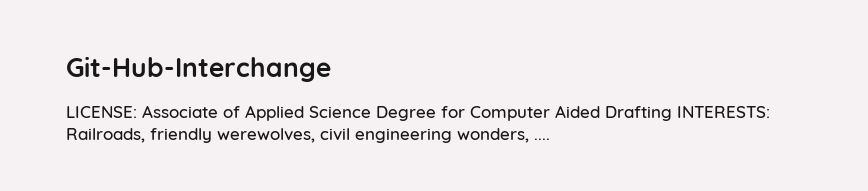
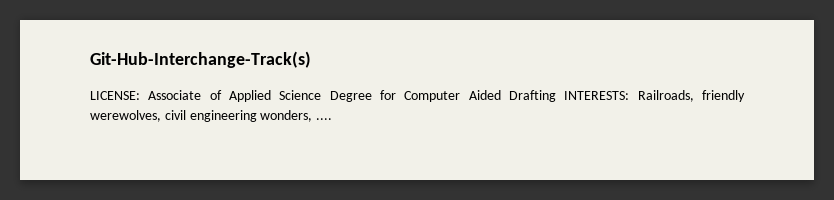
- Git-Hub-Interchange
+ Git-Hub-Interchange-Track(s)

